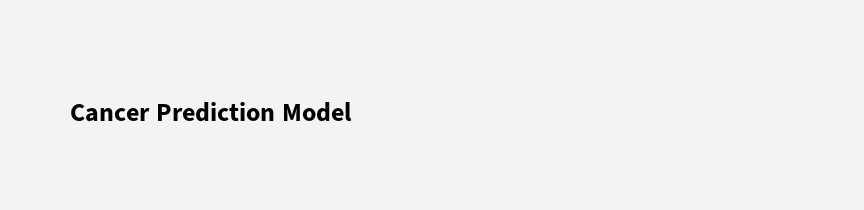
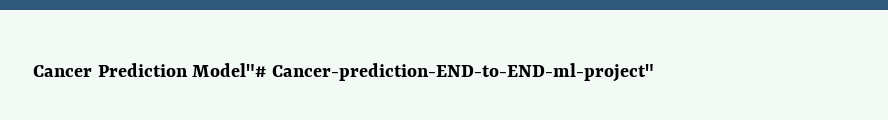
- Cancer Prediction Model
+ Cancer Prediction Model"# Cancer-prediction-END-to-END-ml-project"

